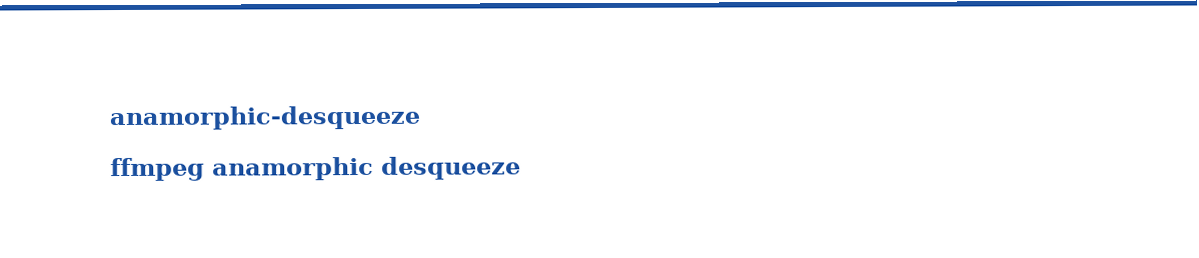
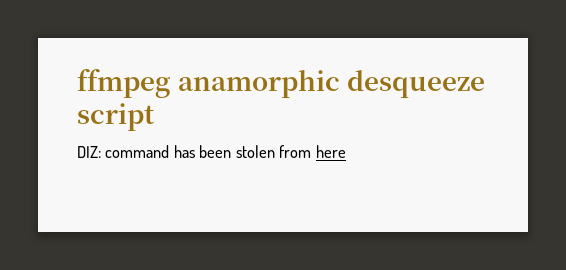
- anamorphic-desqueeze
- ffmpeg anamorphic desqueeze
+ ffmpeg anamorphic desqueeze script
+ DIZ: command has been stolen from here

